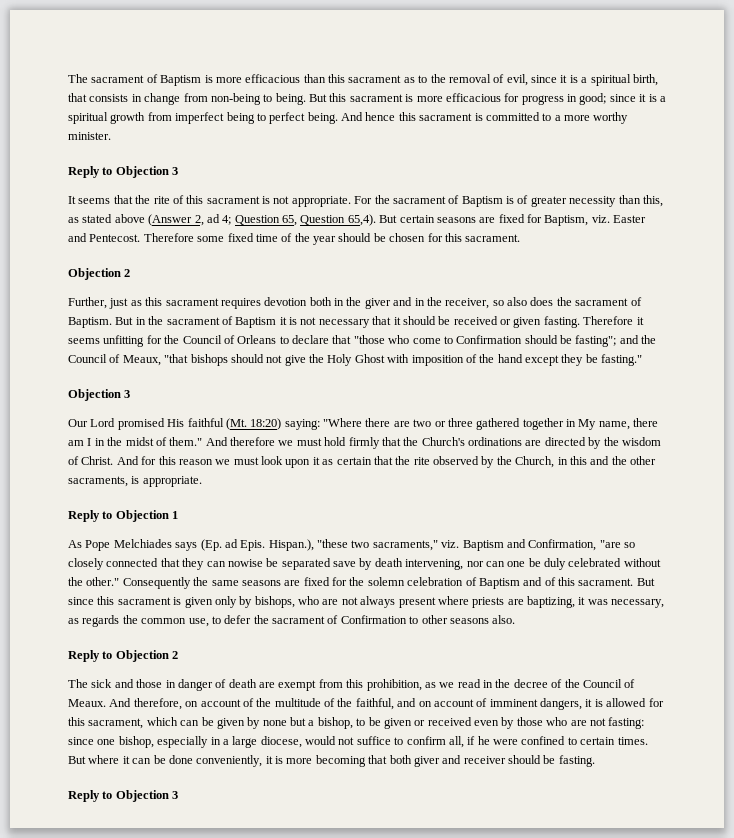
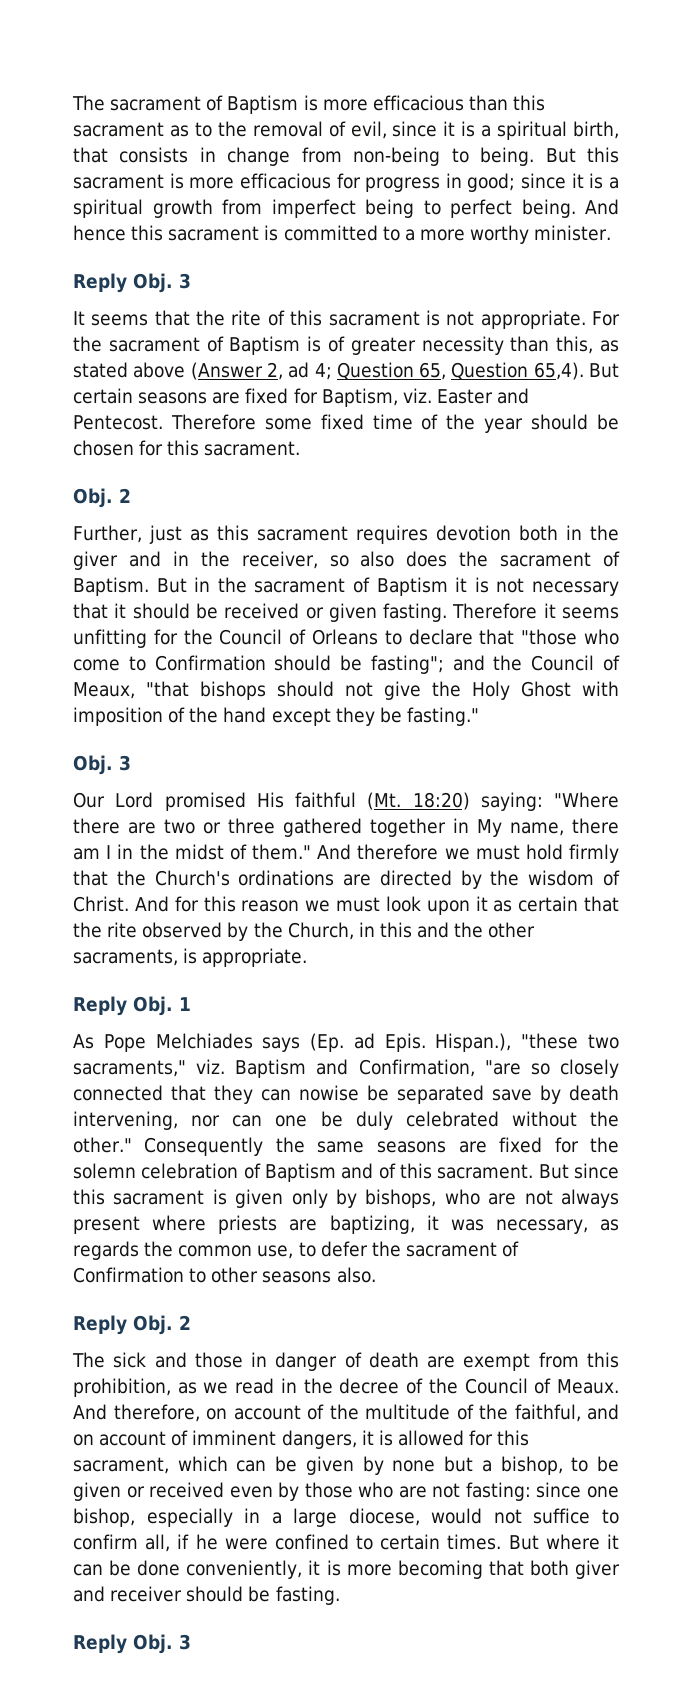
  And hence this sacrament is committed to a more worthy minister.
- Reply to Objection 3
+ Reply Obj. 3
  Therefore some fixed time of the year should be chosen for this sacrament.
- Objection 2
+ Obj. 2
  Therefore it seems unfitting for the Council of Orleans to declare that "those who come to Confirmation should be fasting"; and the Council of Meaux, "that bishops should not give the Holy Ghost with imposition of the hand except they be fasting."
- Objection 3
+ Obj. 3
- Reply to Objection 1
+ Reply Obj. 1
- Reply to Objection 2
+ Reply Obj. 2
  But where it can be done conveniently, it is more becoming that both giver and receiver should be fasting.
- Reply to Objection 3
+ Reply Obj. 3

